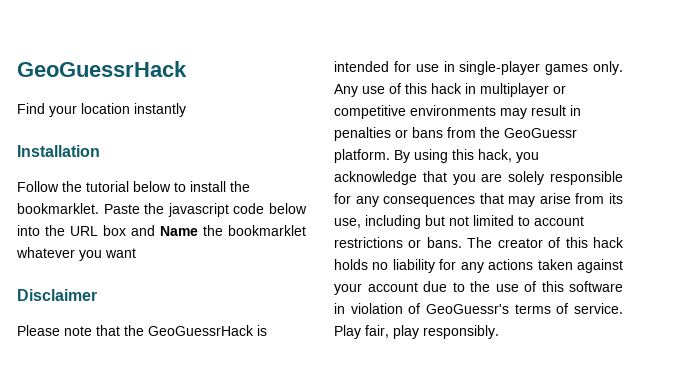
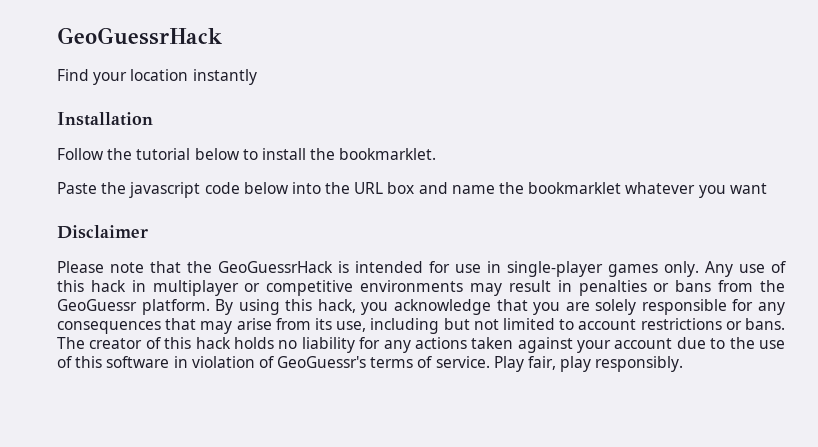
- Follow the tutorial below to install the bookmarklet. Paste the javascript code below into the URL box and Name the bookmarklet whatever you want
+ Follow the tutorial below to install the bookmarklet.
+ Paste the javascript code below into the URL box and name the bookmarklet whatever you want

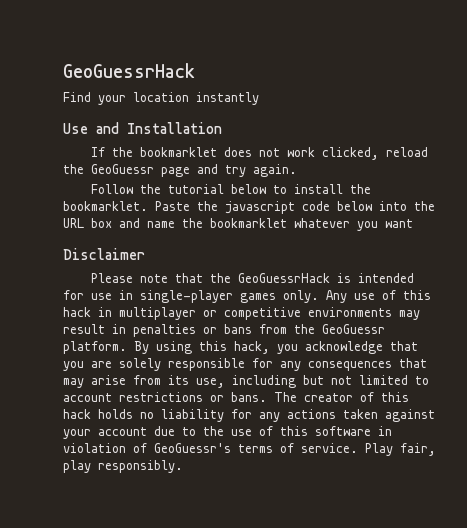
- Installation
+ Use and Installation
+ If the bookmarklet does not work clicked, reload the GeoGuessr page and try again.
- Follow the tutorial below to install the bookmarklet.
- Paste the javascript code below into the URL box and name the bookmarklet whatever you want
+ Follow the tutorial below to install the bookmarklet. Paste the javascript code below into the URL box and name the bookmarklet whatever you want

